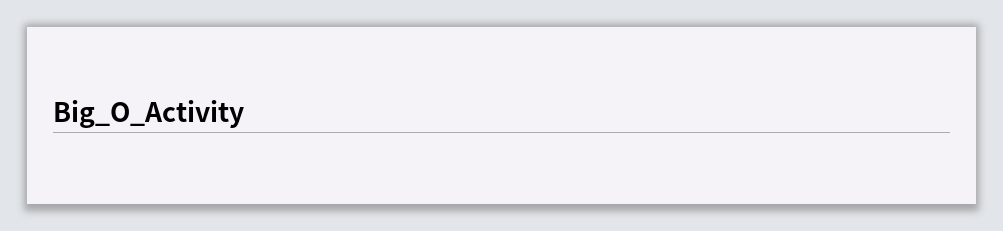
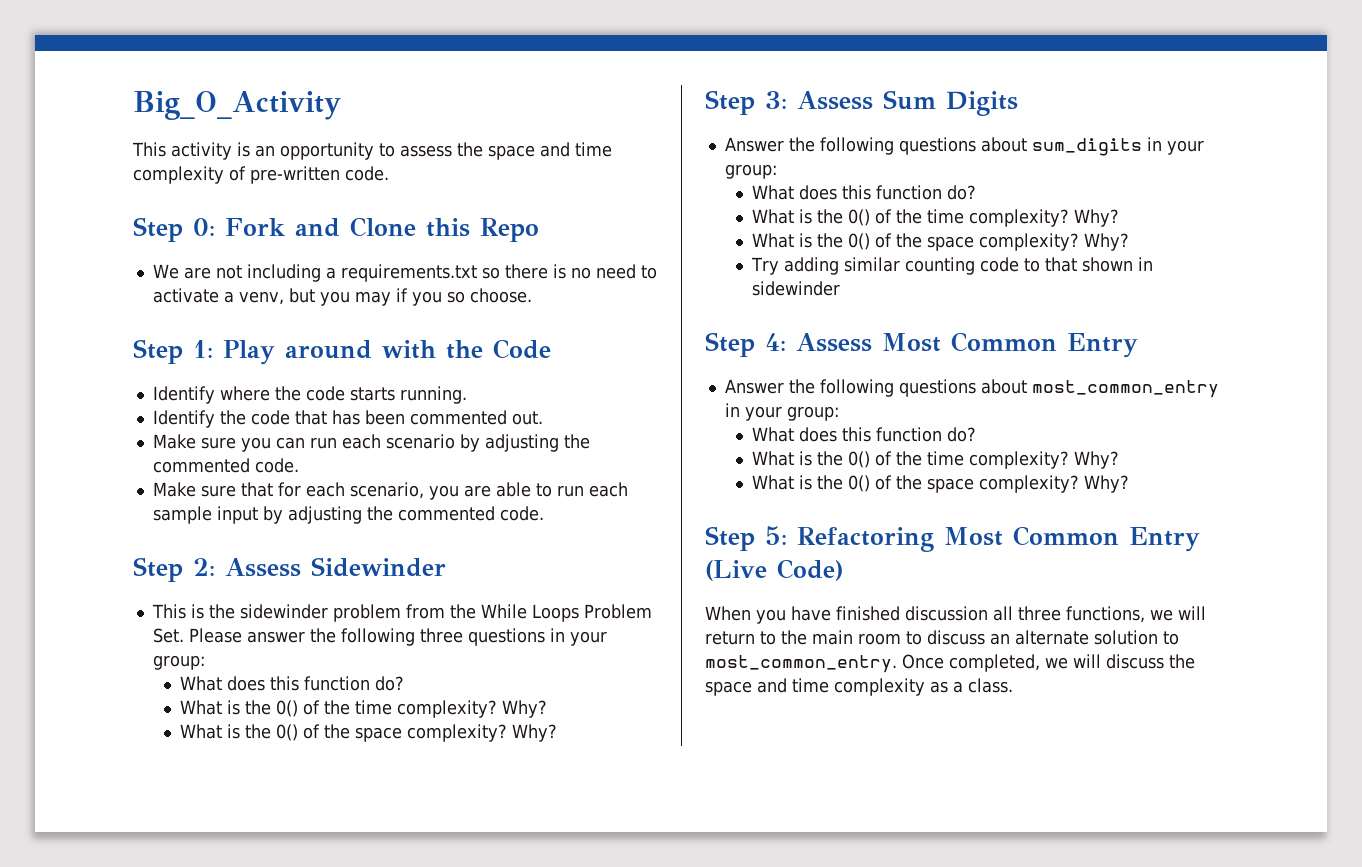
+ This activity is an opportunity to assess the space and time complexity of pre-written code.
+ Step 0: Fork and Clone this Repo
+ We are not including a requirements.txt so there is no need to activate a venv, but you may if you so choose.
+ Step 1: Play around with the Code
+ Identify where the code starts running.
+ Identify the code that has been commented out.
+ Make sure you can run each scenario by adjusting the commented code.
+ Make sure that for each scenario, you are able to run each sample input by adjusting the commented code.
+ Step 2: Assess Sidewinder
+ This is the sidewinder problem from the While Loops Problem Set. Please answer the following three questions in your group:
+ What does this function do?
+ What is the 0() of the time complexity? Why?
+ What is the 0() of the space complexity? Why?
+ Step 3: Assess Sum Digits
+ Answer the following questions about sum_digits in your group:
+ What does this function do?
+ What is the 0() of the time complexity? Why?
+ What is the 0() of the space complexity? Why?
+ Try adding similar counting code to that shown in sidewinder
+ Step 4: Assess Most Common Entry
+ Answer the following questions about most_common_entry in your group:
+ What does this function do?
+ What is the 0() of the time complexity? Why?
+ What is the 0() of the space complexity? Why?
+ Step 5: Refactoring Most Common Entry (Live Code)
+ When you have finished discussion all three functions, we will return to the main room to discuss an alternate solution to most_common_entry. Once completed, we will discuss the space and time complexity as a class.

